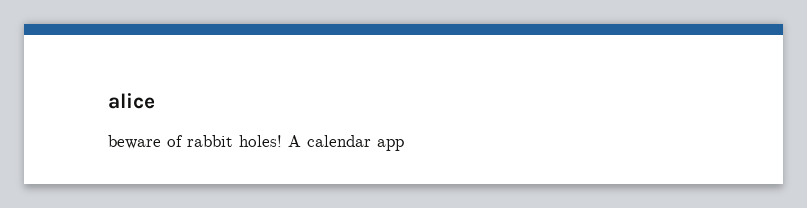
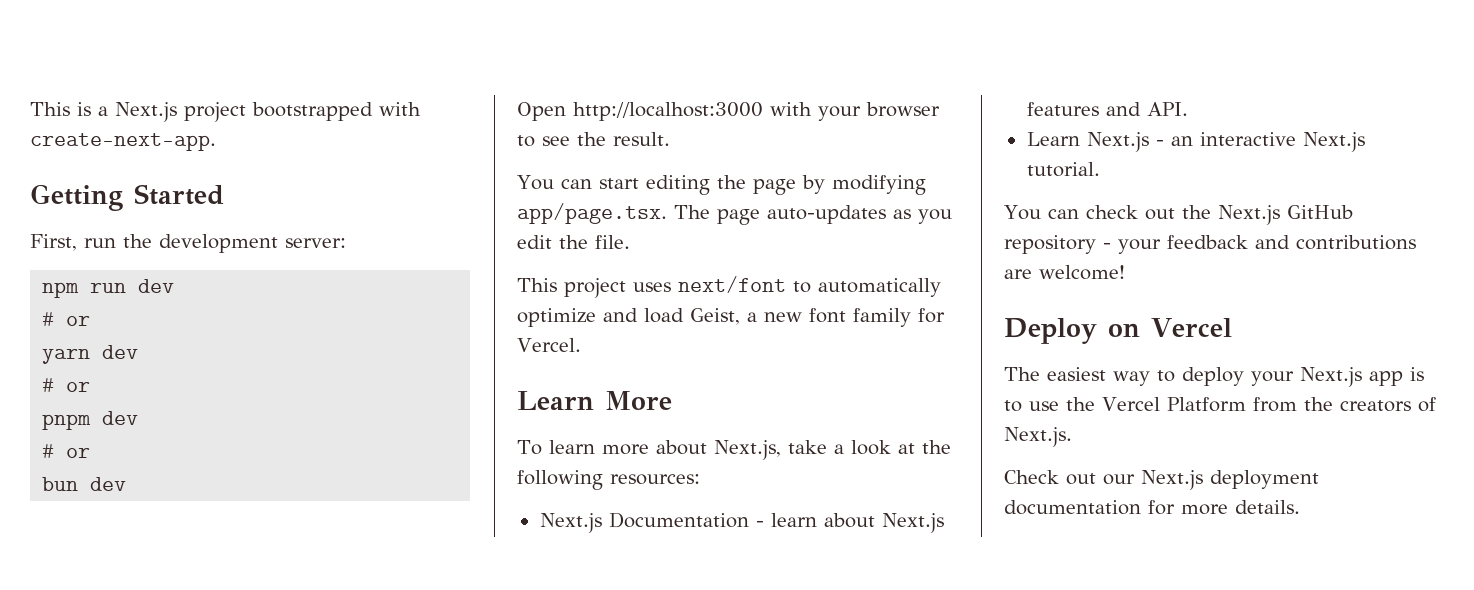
- alice
- beware of rabbit holes! A calendar app
+ This is a Next.js project bootstrapped with create-next-app.
+ Getting Started
+ First, run the development server:
+ npm run dev
+ # or
+ yarn dev
+ # or
+ pnpm dev
+ # or
+ bun dev
+ Open http://localhost:3000 with your browser to see the result.
+ You can start editing the page by modifying app/page.tsx. The page auto-updates as you edit the file.
+ This project uses next/font to automatically optimize and load Geist, a new font family for Vercel.
+ Learn More
+ To learn more about Next.js, take a look at the following resources:
+ Next.js Documentation - learn about Next.js features and API.
+ Learn Next.js - an interactive Next.js tutorial.
+ You can check out the Next.js GitHub repository - your feedback and contributions are welcome!
+ Deploy on Vercel
+ The easiest way to deploy your Next.js app is to use the Vercel Platform from the creators of Next.js.
+ Check out our Next.js deployment documentation for more details.

